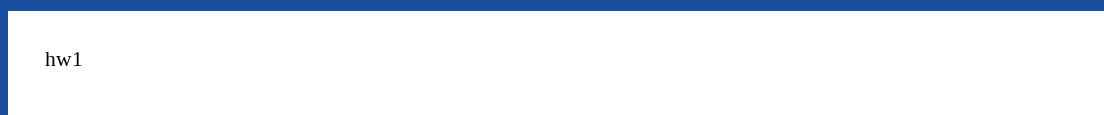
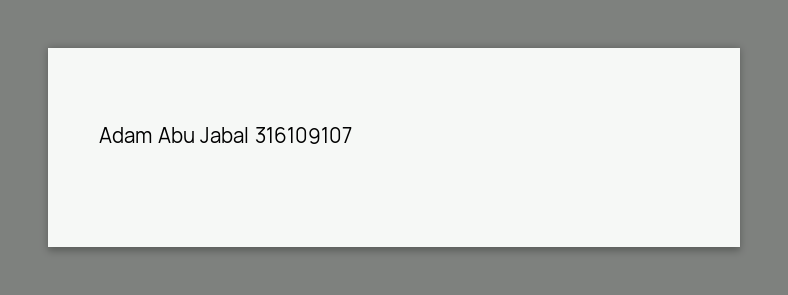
- hw1
+ Adam Abu Jabal 316109107

